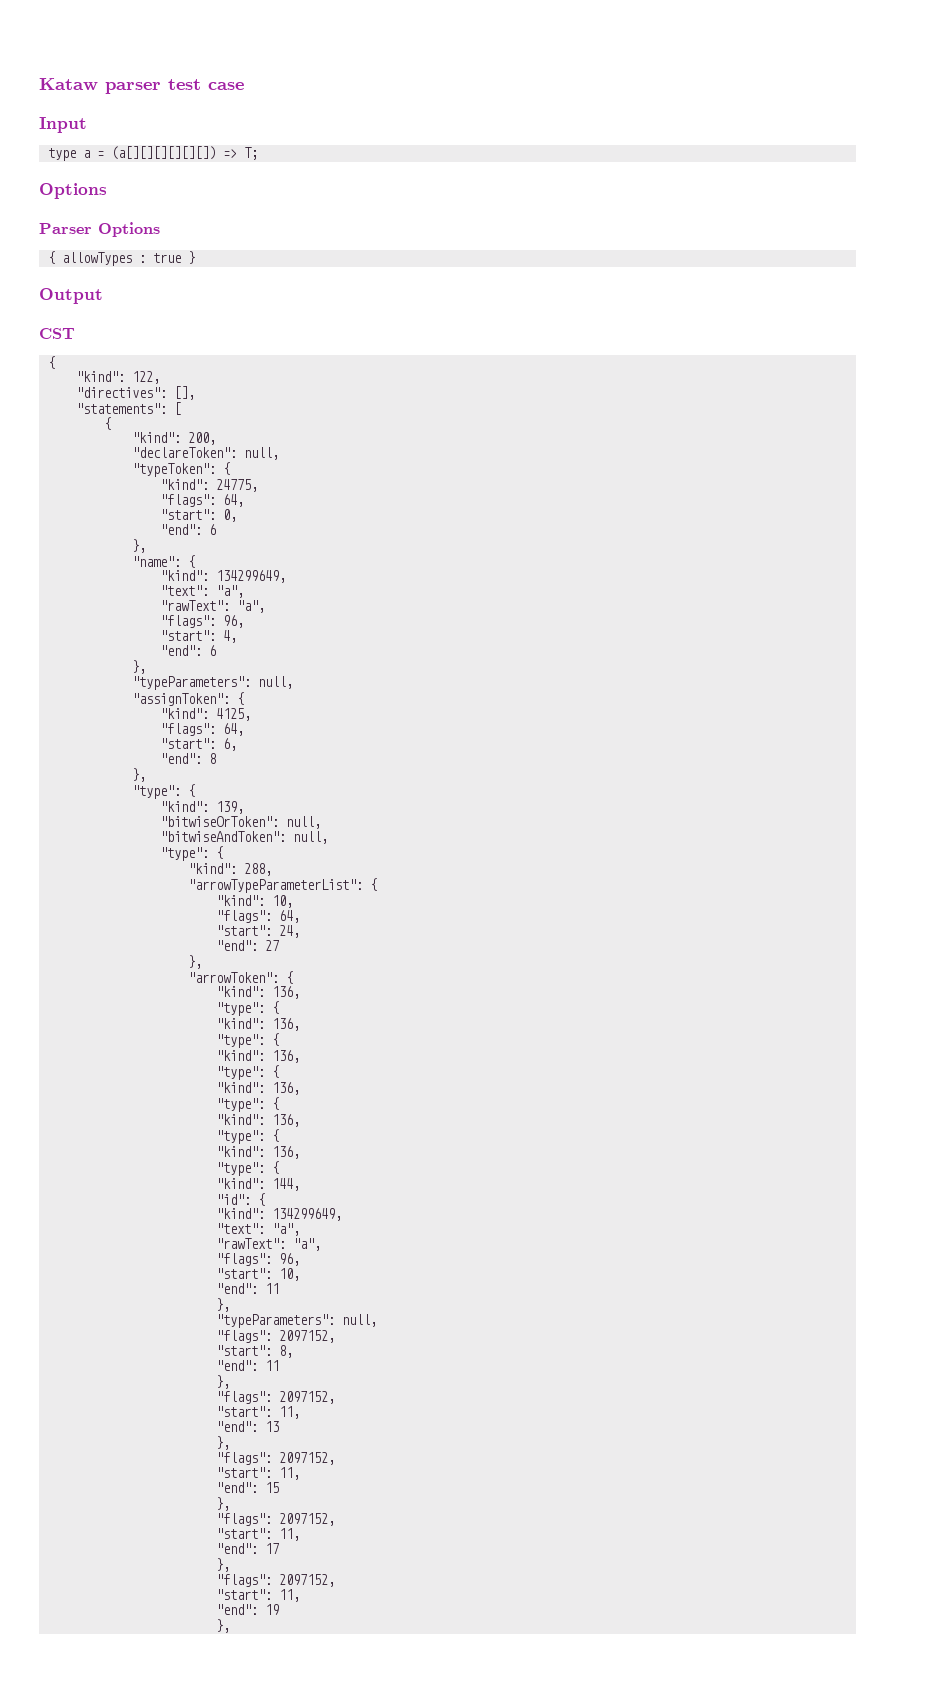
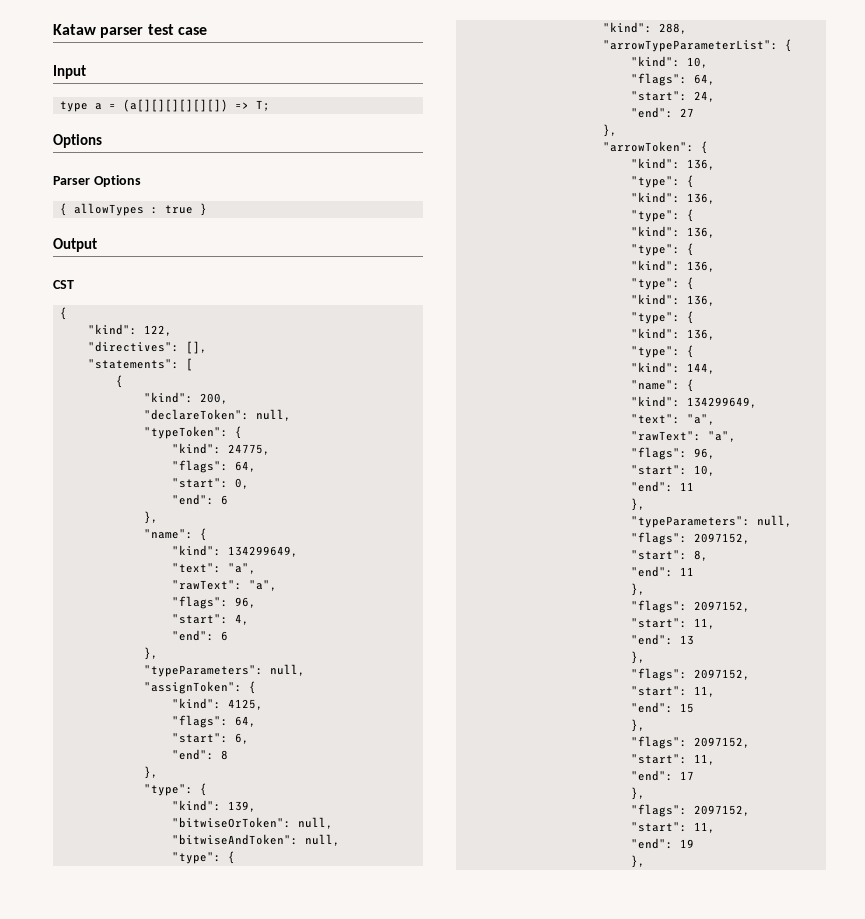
  "kind": 144,
- "id": {
+ "name": {

